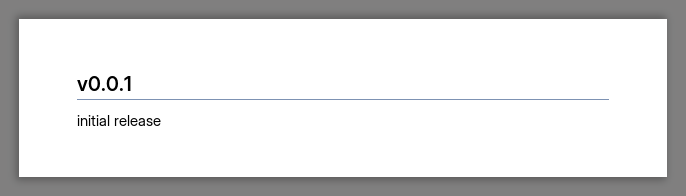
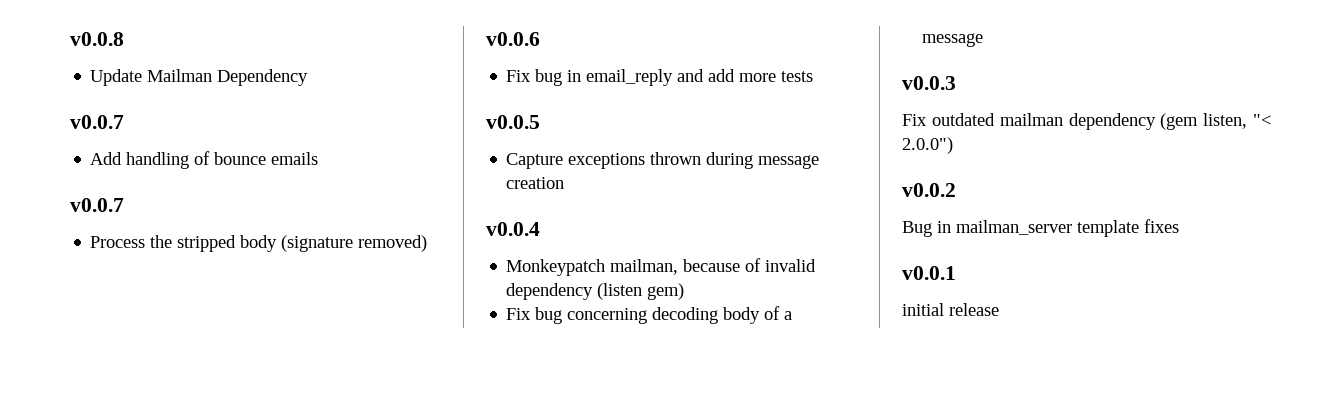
+ v0.0.8
+ Update Mailman Dependency
+ v0.0.7
+ Add handling of bounce emails
+ v0.0.7
+ Process the stripped body (signature removed)
+ v0.0.6
+ Fix bug in email_reply and add more tests
+ v0.0.5
+ Capture exceptions thrown during message creation
+ v0.0.4
+ Monkeypatch mailman, because of invalid dependency (listen gem)
+ Fix bug concerning decoding body of a message
+ v0.0.3
+ Fix outdated mailman dependency (gem listen, "< 2.0.0")
+ v0.0.2
+ Bug in mailman_server template fixes

